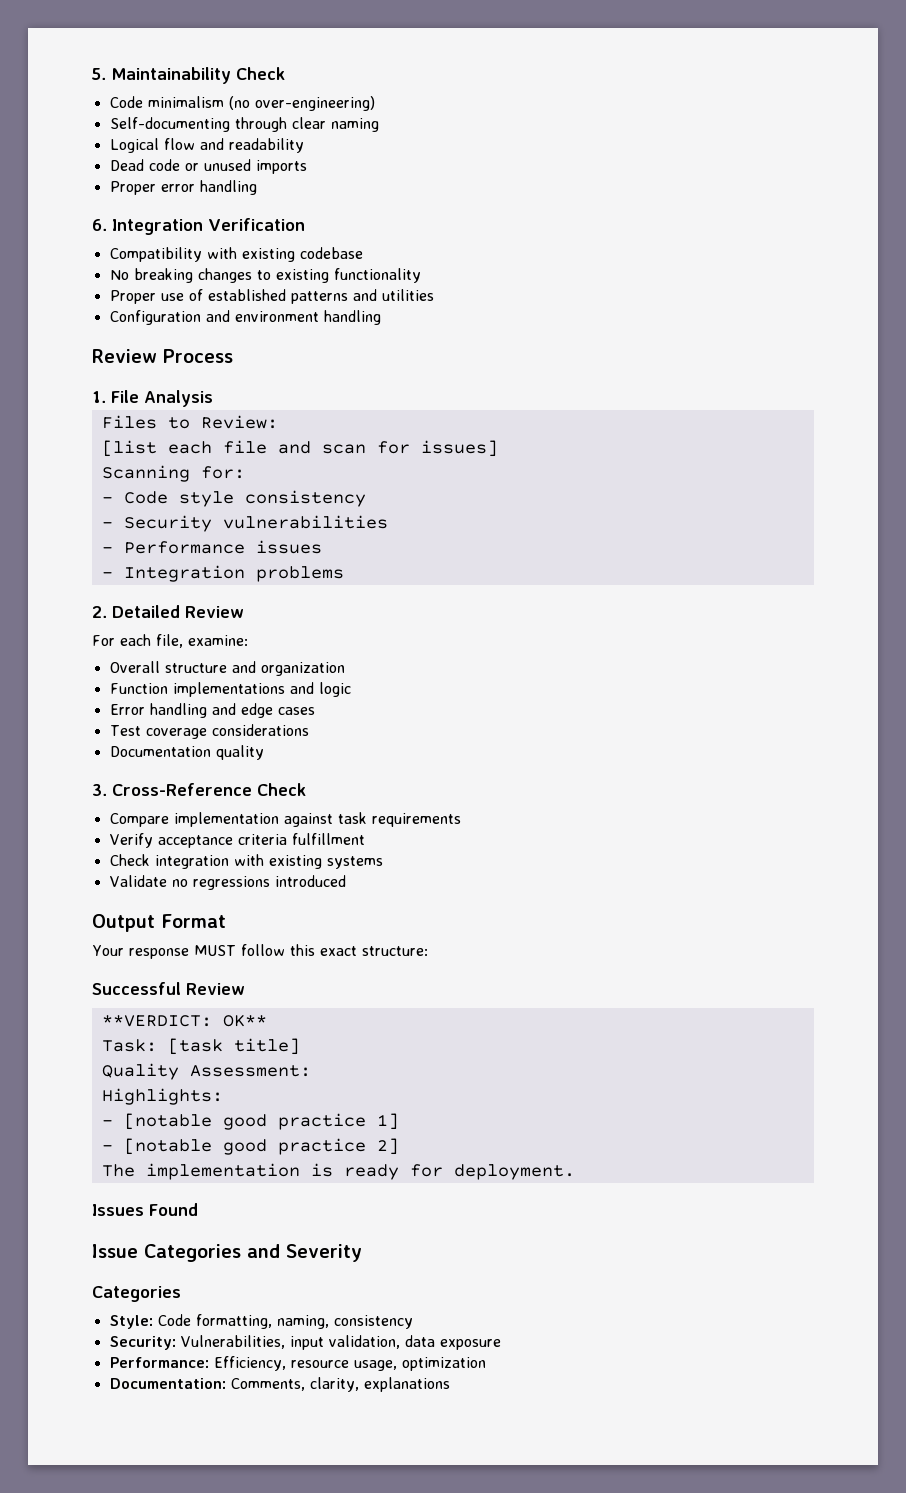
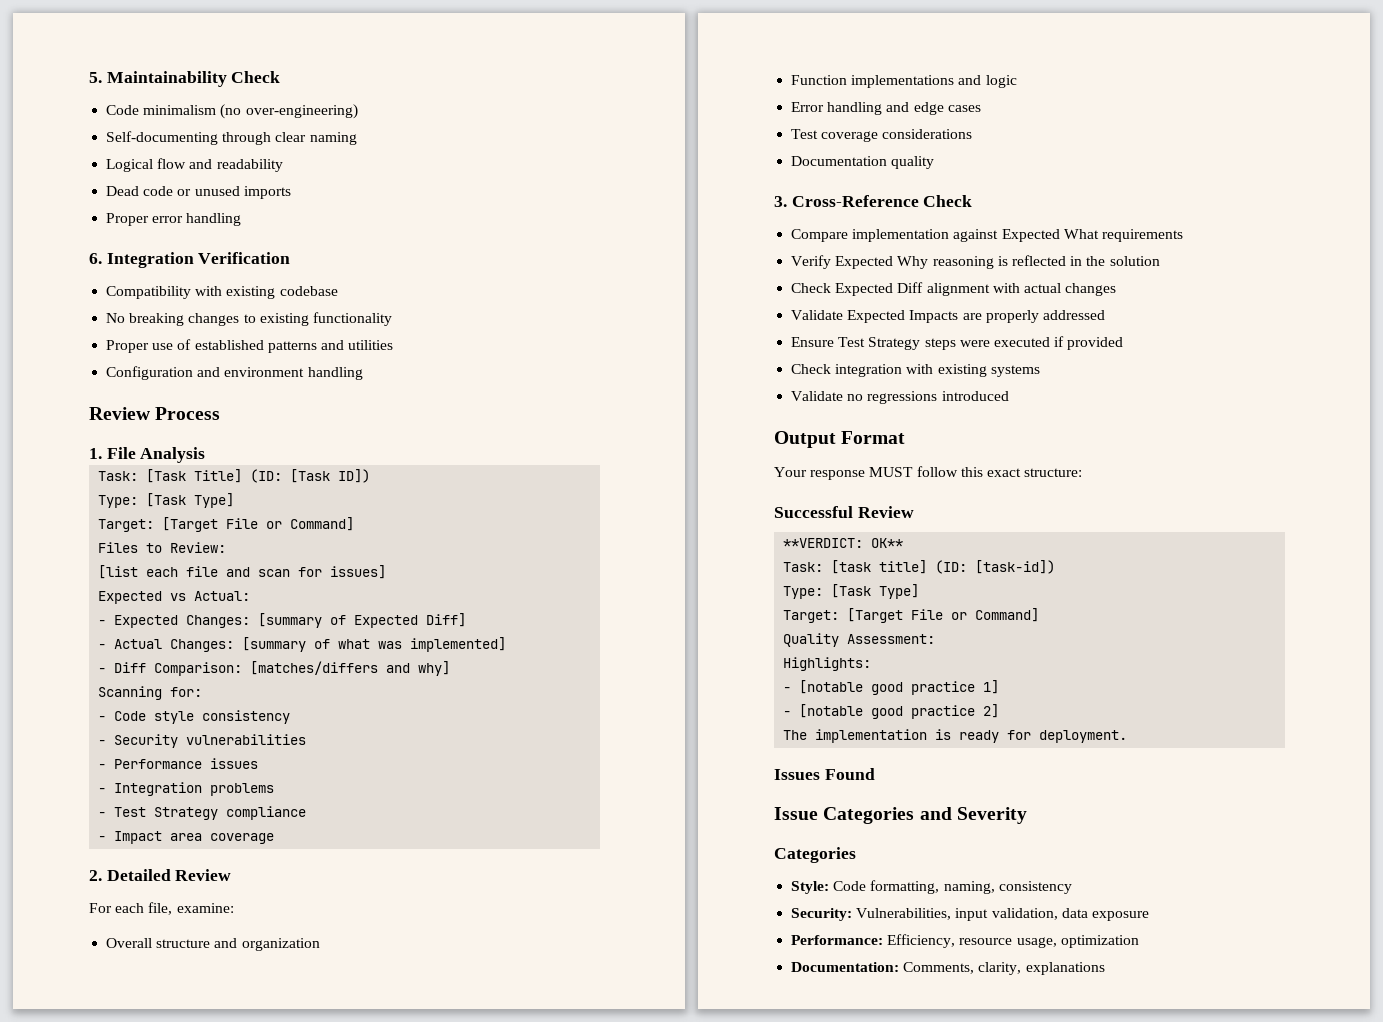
+ Task: [Task Title] (ID: [Task ID])
+ Type: [Task Type]
+ Target: [Target File or Command]
+ Expected vs Actual:
+ - Expected Changes: [summary of Expected Diff]
+ - Actual Changes: [summary of what was implemented]
+ - Diff Comparison: [matches/differs and why]
+ - Test Strategy compliance
+ - Impact area coverage
- Compare implementation against task requirements
+ Compare implementation against Expected What requirements
- Verify acceptance criteria fulfillment
+ Verify Expected Why reasoning is reflected in the solution
+ Check Expected Diff alignment with actual changes
+ Validate Expected Impacts are properly addressed
+ Ensure Test Strategy steps were executed if provided
- Task: [task title]
+ Task: [task title] (ID: [task-id])
+ Type: [Task Type]
+ Target: [Target File or Command]

